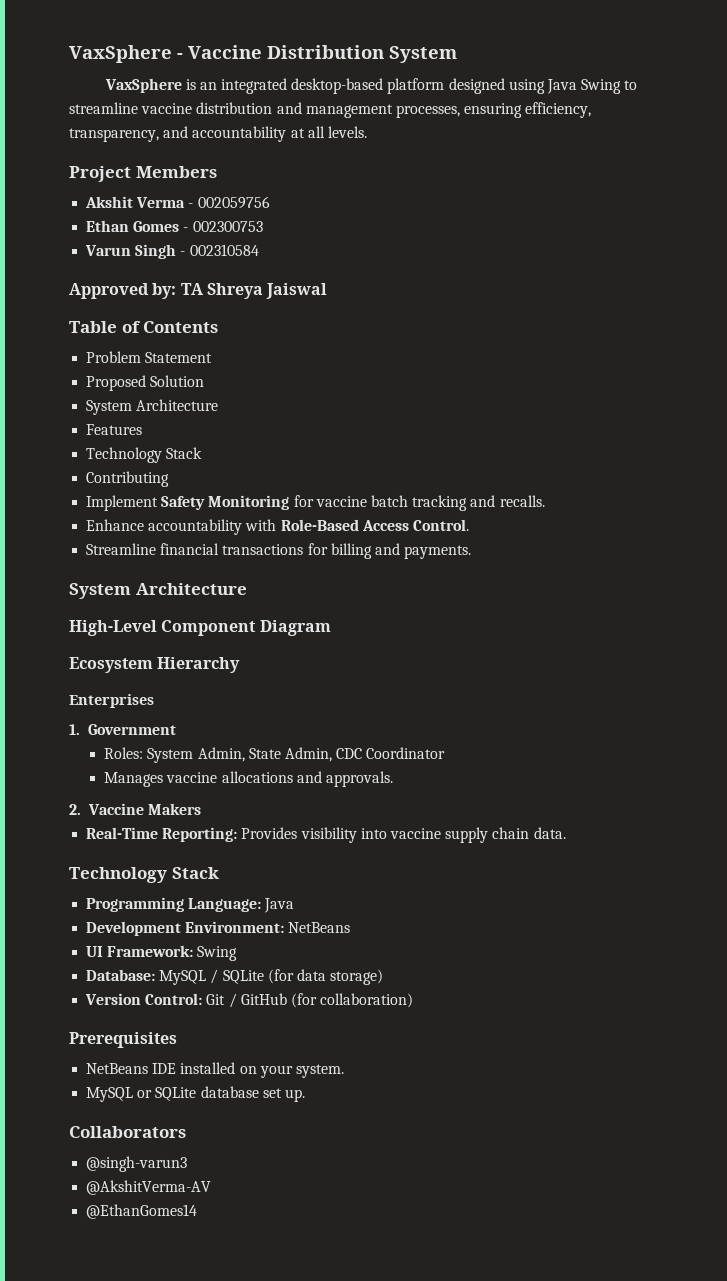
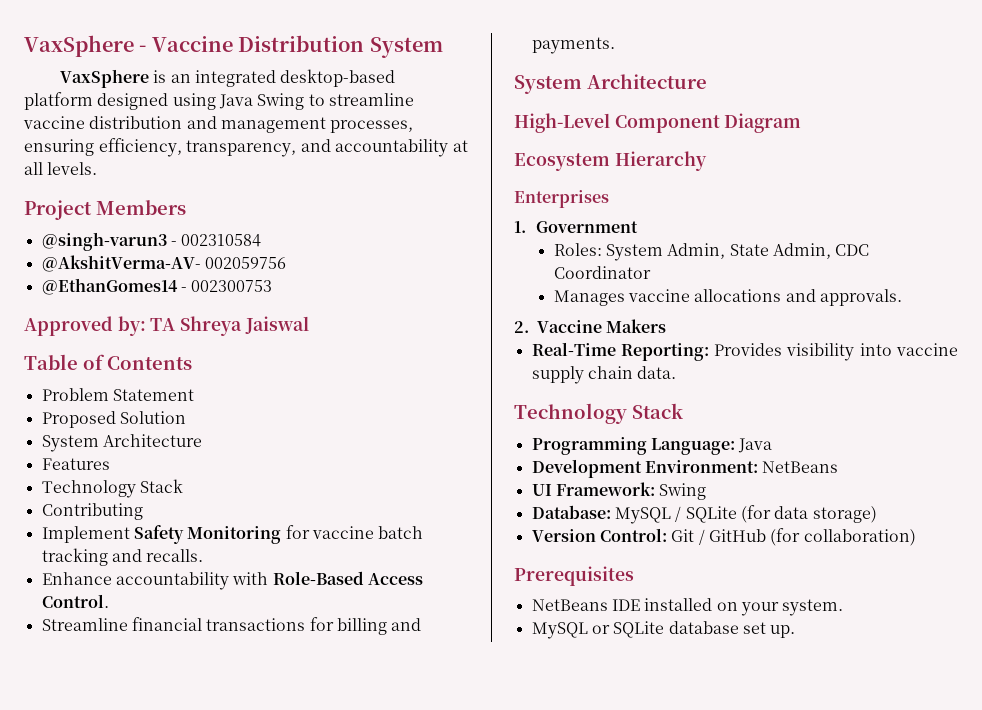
- Akshit Verma - 002059756
+ @singh-varun3 - 002310584
+ @AkshitVerma-AV- 002059756
- Ethan Gomes - 002300753
+ @EthanGomes14 - 002300753
- Varun Singh - 002310584
- Collaborators
- @singh-varun3
- @AkshitVerma-AV
- @EthanGomes14

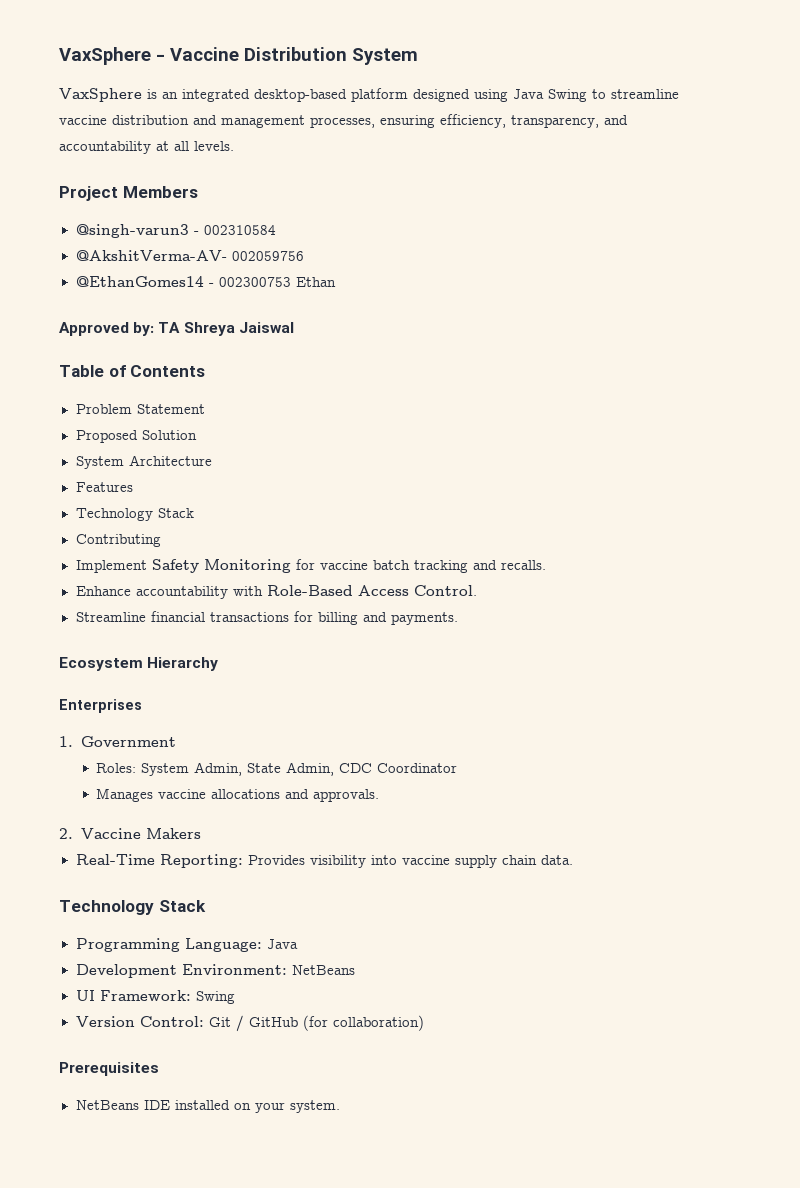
- @EthanGomes14 - 002300753
+ @EthanGomes14 - 002300753 Ethan
  Streamline financial transactions for billing and payments.
- System Architecture
- High-Level Component Diagram
- Database: MySQL / SQLite (for data storage)
- MySQL or SQLite database set up.

